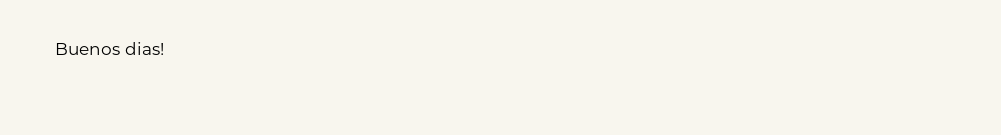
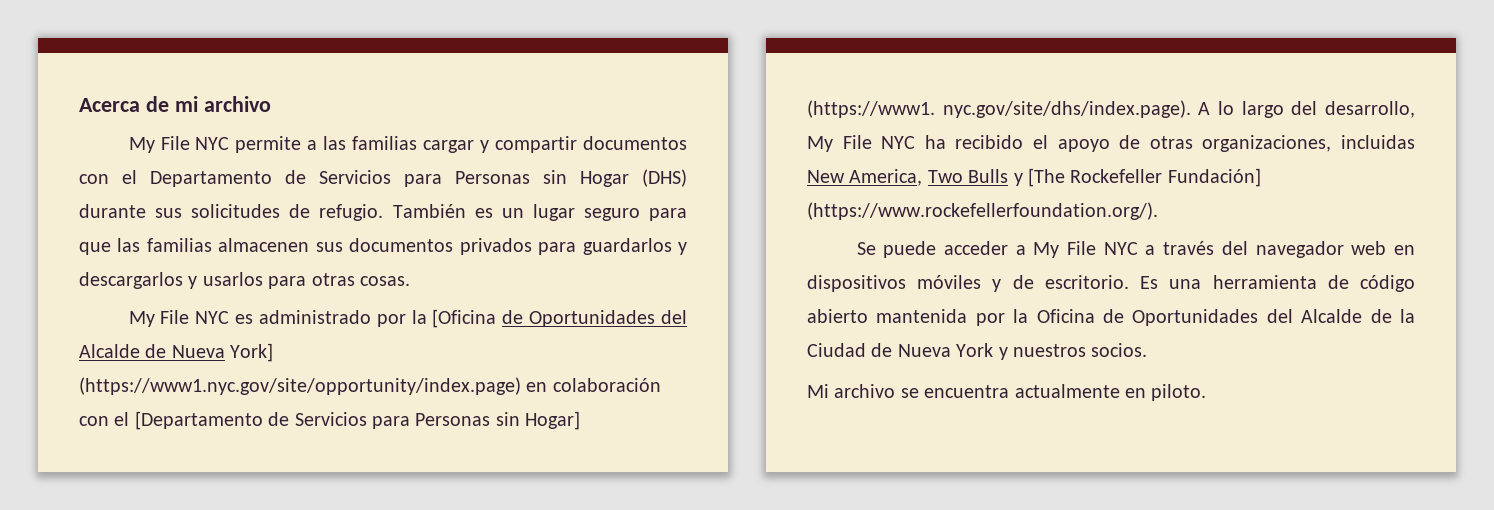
- Buenos dias!
+ Acerca de mi archivo
+ My File NYC permite a las familias cargar y compartir documentos con el Departamento de Servicios para Personas sin Hogar (DHS) durante sus solicitudes de refugio. También es un lugar seguro para que las familias almacenen sus documentos privados para guardarlos y descargarlos y usarlos para otras cosas.
+ My File NYC es administrado por la [Oficina de Oportunidades del Alcalde de Nueva York] (https://www1.nyc.gov/site/opportunity/index.page) en colaboración con el [Departamento de Servicios para Personas sin Hogar] (https://www1. nyc.gov/site/dhs/index.page). A lo largo del desarrollo, My File NYC ha recibido el apoyo de otras organizaciones, incluidas New America, Two Bulls y [The Rockefeller Fundación] (https://www.rockefellerfoundation.org/).
+ Se puede acceder a My File NYC a través del navegador web en dispositivos móviles y de escritorio. Es una herramienta de código abierto mantenida por la Oficina de Oportunidades del Alcalde de la Ciudad de Nueva York y nuestros socios.
+ Mi archivo se encuentra actualmente en piloto.

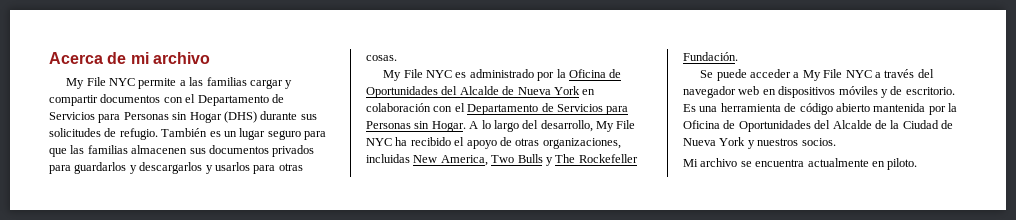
- My File NYC es administrado por la [Oficina de Oportunidades del Alcalde de Nueva York] (https://www1.nyc.gov/site/opportunity/index.page) en colaboración con el [Departamento de Servicios para Personas sin Hogar] (https://www1. nyc.gov/site/dhs/index.page). A lo largo del desarrollo, My File NYC ha recibido el apoyo de otras organizaciones, incluidas New America, Two Bulls y [The Rockefeller Fundación] (https://www.rockefellerfoundation.org/).
+ My File NYC es administrado por la Oficina de Oportunidades del Alcalde de Nueva York en colaboración con el Departamento de Servicios para Personas sin Hogar. A lo largo del desarrollo, My File NYC ha recibido el apoyo de otras organizaciones, incluidas New America, Two Bulls y The Rockefeller Fundación.

